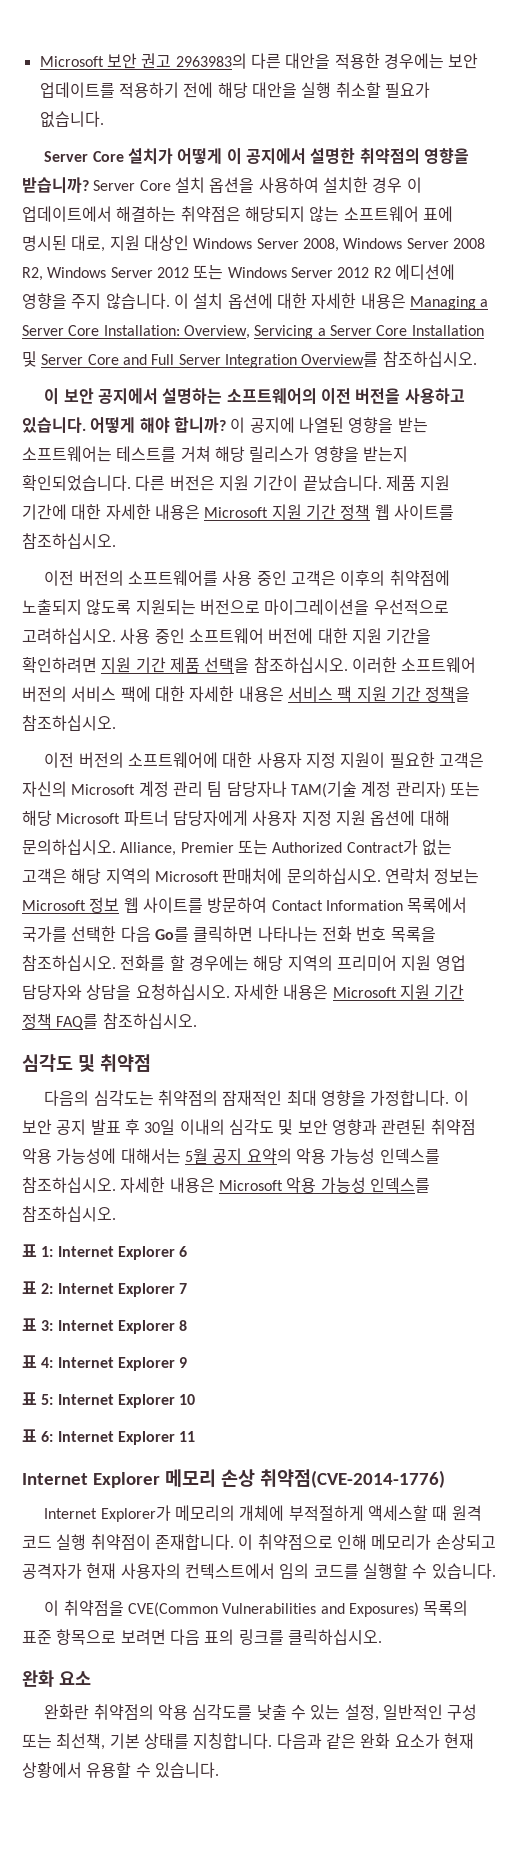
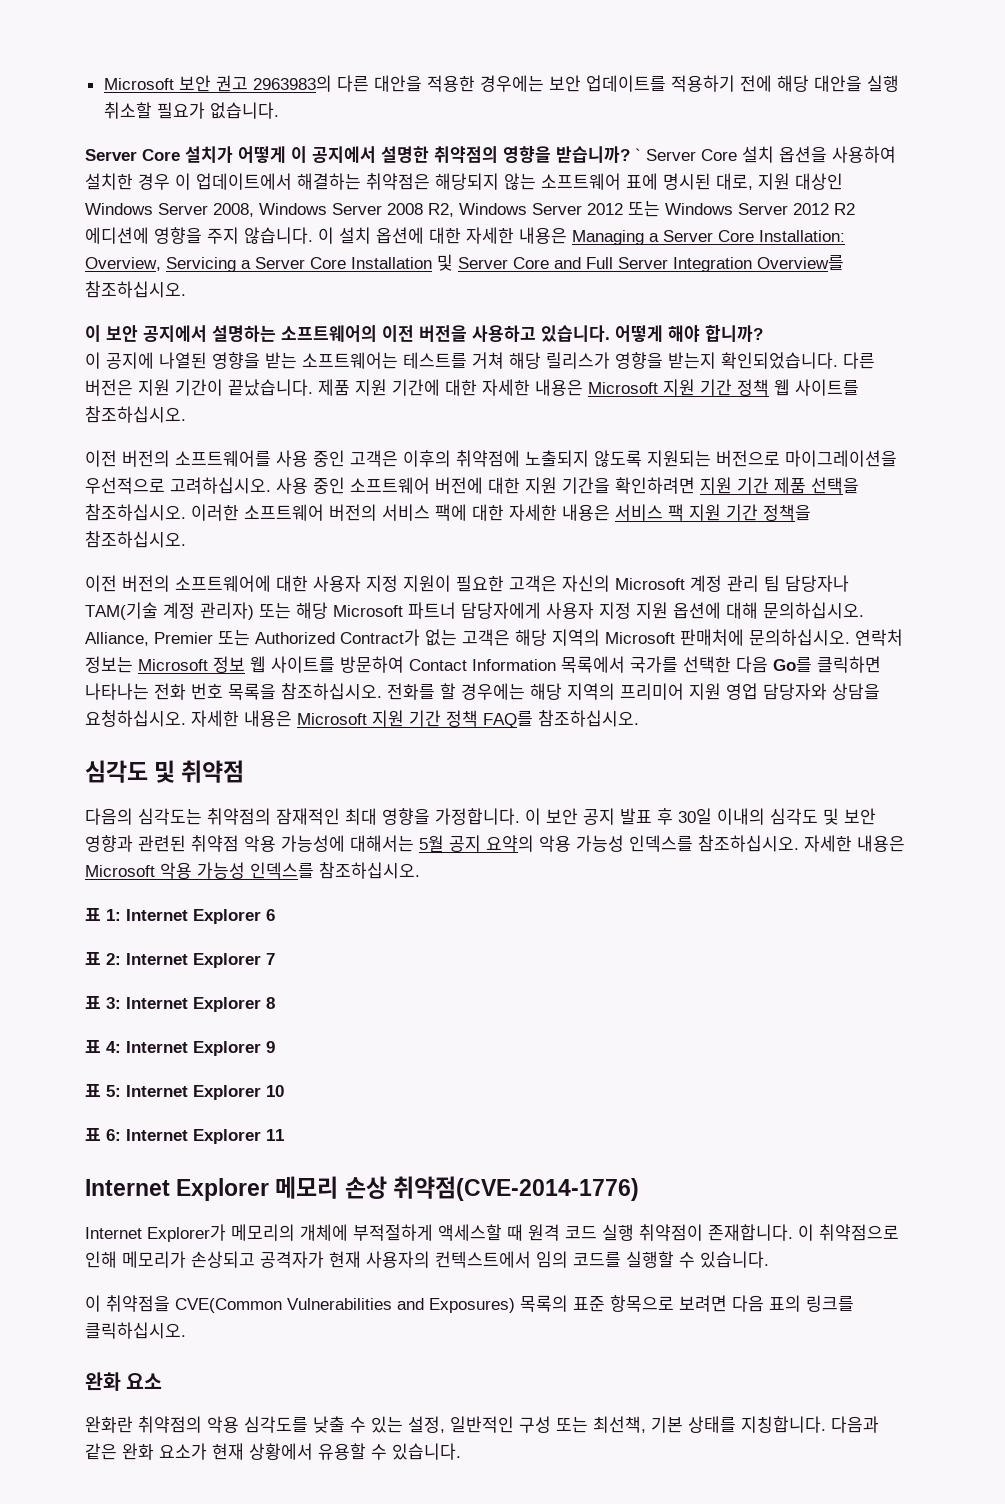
- Server Core 설치 옵션을 사용하여 설치한 경우 이 업데이트에서 해결하는 취약점은 해당되지 않는 소프트웨어 표에 명시된 대로, 지원 대상인 Windows Server 2008, Windows Server 2008 R2, Windows Server 2012 또는 Windows Server 2012 R2 에디션에 영향을 주지 않습니다.
+ ` Server Core 설치 옵션을 사용하여 설치한 경우 이 업데이트에서 해결하는 취약점은 해당되지 않는 소프트웨어 표에 명시된 대로, 지원 대상인 Windows Server 2008, Windows Server 2008 R2, Windows Server 2012 또는 Windows Server 2012 R2 에디션에 영향을 주지 않습니다.
- 어떻게 해야 합니까? 이 공지에 나열된 영향을 받는 소프트웨어는 테스트를 거쳐 해당 릴리스가 영향을 받는지 확인되었습니다.
+ 어떻게 해야 합니까?
+ 이 공지에 나열된 영향을 받는 소프트웨어는 테스트를 거쳐 해당 릴리스가 영향을 받는지 확인되었습니다.

